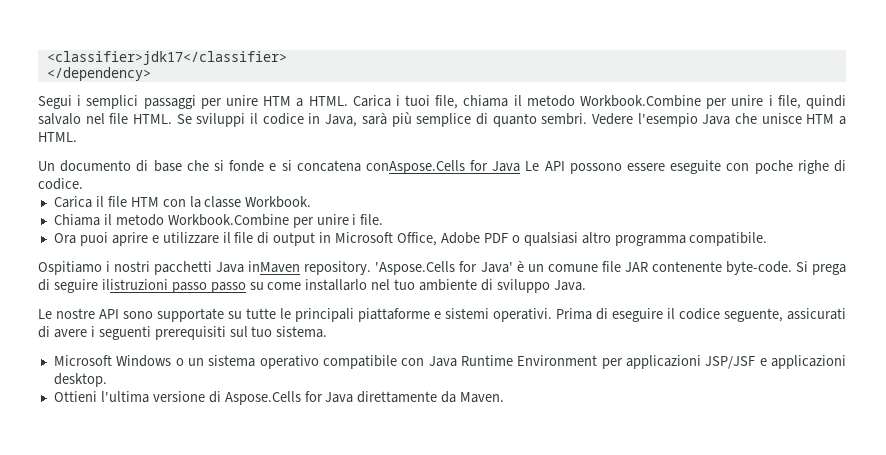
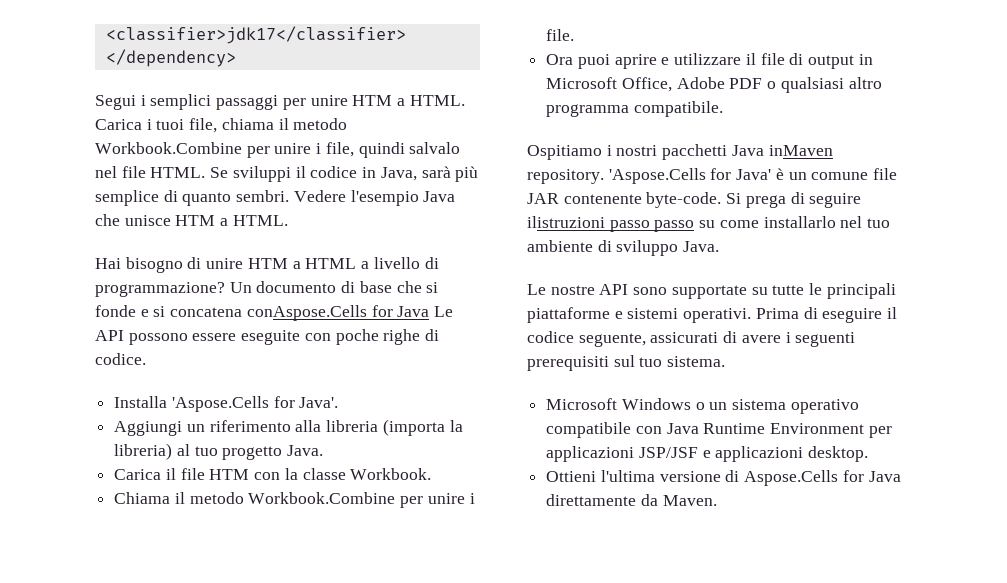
+ Hai bisogno di unire HTM a HTML a livello di programmazione?
+ Installa 'Aspose.Cells for Java'.
+ Aggiungi un riferimento alla libreria (importa la libreria) al tuo progetto Java.

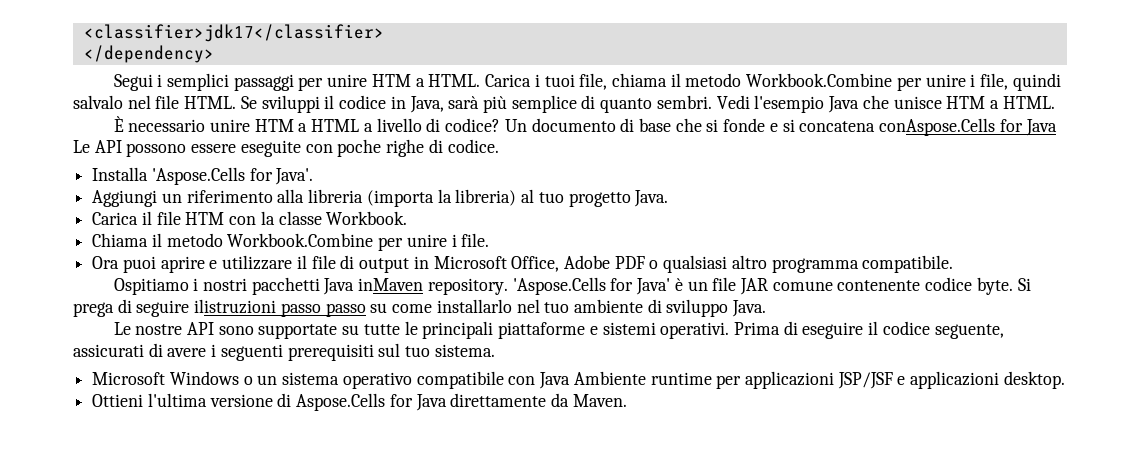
- Vedere l'esempio Java che unisce HTM a HTML.
+ Vedi l'esempio Java che unisce HTM a HTML.
- Hai bisogno di unire HTM a HTML a livello di programmazione?
+ È necessario unire HTM a HTML a livello di codice?
- 'Aspose.Cells for Java' è un comune file JAR contenente byte-code.
+ 'Aspose.Cells for Java' è un file JAR comune contenente codice byte.
- Microsoft Windows o un sistema operativo compatibile con Java Runtime Environment per applicazioni JSP/JSF e applicazioni desktop.
+ Microsoft Windows o un sistema operativo compatibile con Java Ambiente runtime per applicazioni JSP/JSF e applicazioni desktop.

